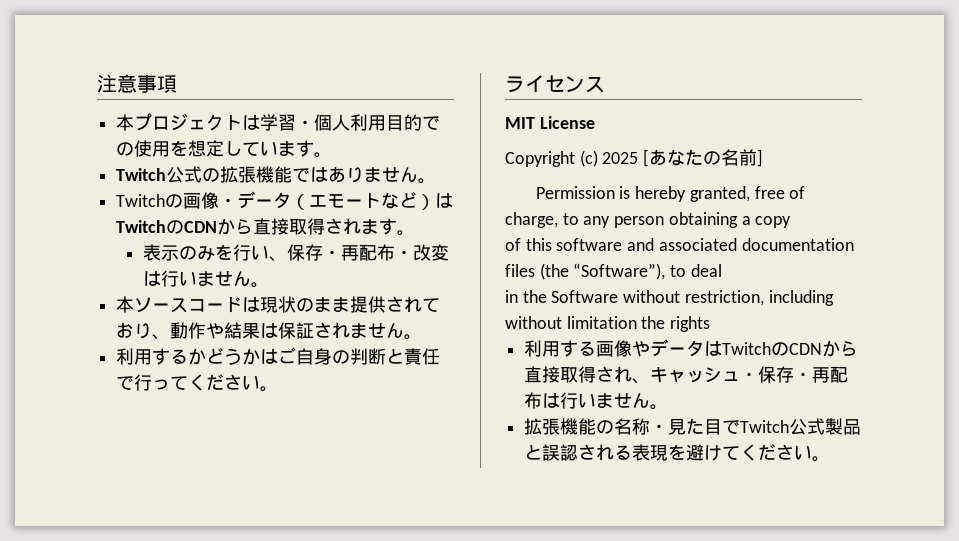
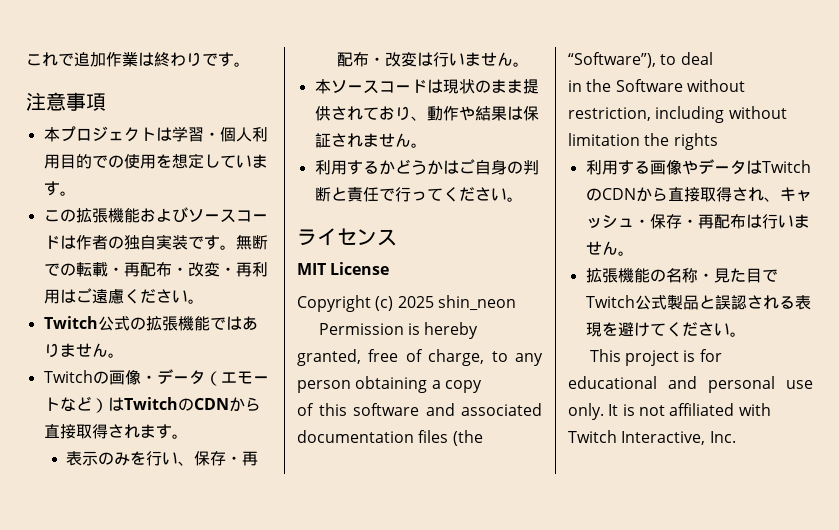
+ これで追加作業は終わりです。
+ この拡張機能およびソースコードは作者の独自実装です。無断での転載・再配布・改変・再利用はご遠慮ください。
- Copyright (c) 2025 [あなたの名前]
+ Copyright (c) 2025 shin_neon
+ This project is for educational and personal use only. It is not affiliated with Twitch Interactive, Inc.

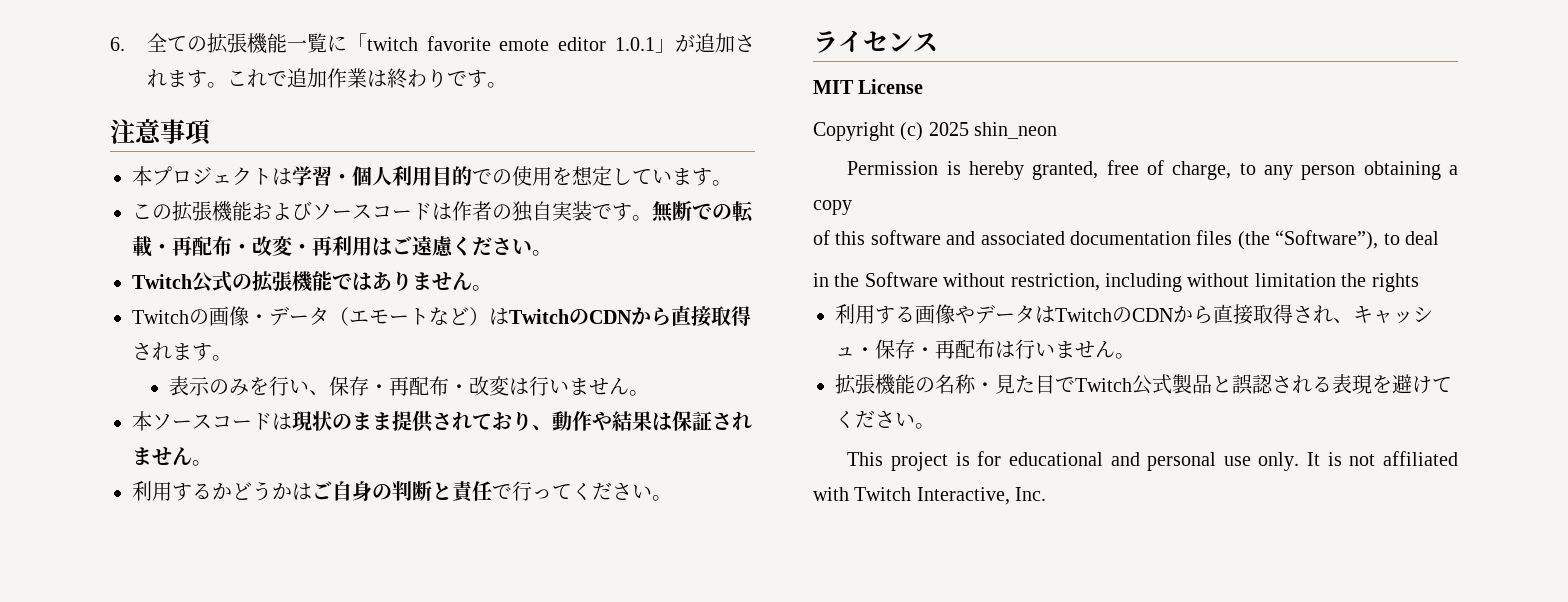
+ 6.全ての拡張機能一覧に「twitch favorite emote editor 1.0.1」が追加されます。

